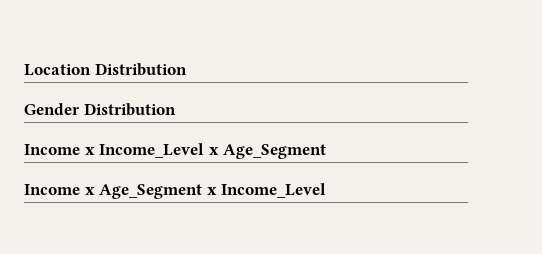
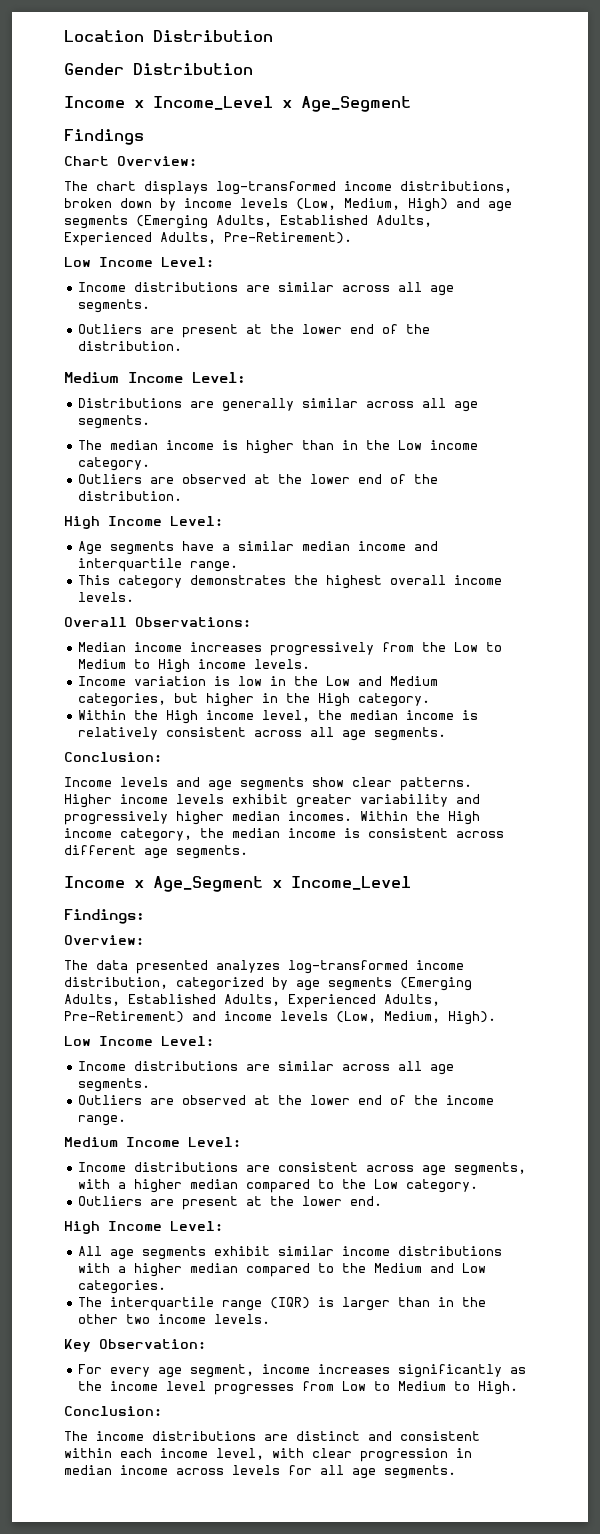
+ Findings
+ Chart Overview:
+ The chart displays log-transformed income distributions, broken down by income levels (Low, Medium, High) and age segments (Emerging Adults, Established Adults, Experienced Adults, Pre-Retirement).
+ Low Income Level:
+ Income distributions are similar across all age segments.
+ Outliers are present at the lower end of the distribution.
+ Medium Income Level:
+ Distributions are generally similar across all age segments.
+ The median income is higher than in the Low income category.
+ Outliers are observed at the lower end of the distribution.
+ High Income Level:
+ Age segments have a similar median income and interquartile range.
+ This category demonstrates the highest overall income levels.
+ Overall Observations:
+ Median income increases progressively from the Low to Medium to High income levels.
+ Income variation is low in the Low and Medium categories, but higher in the High category.
+ Within the High income level, the median income is relatively consistent across all age segments.
+ Conclusion:
+ Income levels and age segments show clear patterns. Higher income levels exhibit greater variability and progressively higher median incomes. Within the High income category, the median income is consistent across different age segments.
+ Findings:
+ Overview:
+ The data presented analyzes log-transformed income distribution, categorized by age segments (Emerging Adults, Established Adults, Experienced Adults, Pre-Retirement) and income levels (Low, Medium, High).
+ Low Income Level:
+ Income distributions are similar across all age segments.
+ Outliers are observed at the lower end of the income range.
+ Medium Income Level:
+ Income distributions are consistent across age segments, with a higher median compared to the Low category.
+ Outliers are present at the lower end.
+ High Income Level:
+ All age segments exhibit similar income distributions with a higher median compared to the Medium and Low categories.
+ The interquartile range (IQR) is larger than in the other two income levels.
+ Key Observation:
+ For every age segment, income increases significantly as the income level progresses from Low to Medium to High.
+ Conclusion:
+ The income distributions are distinct and consistent within each income level, with clear progression in median income across levels for all age segments.

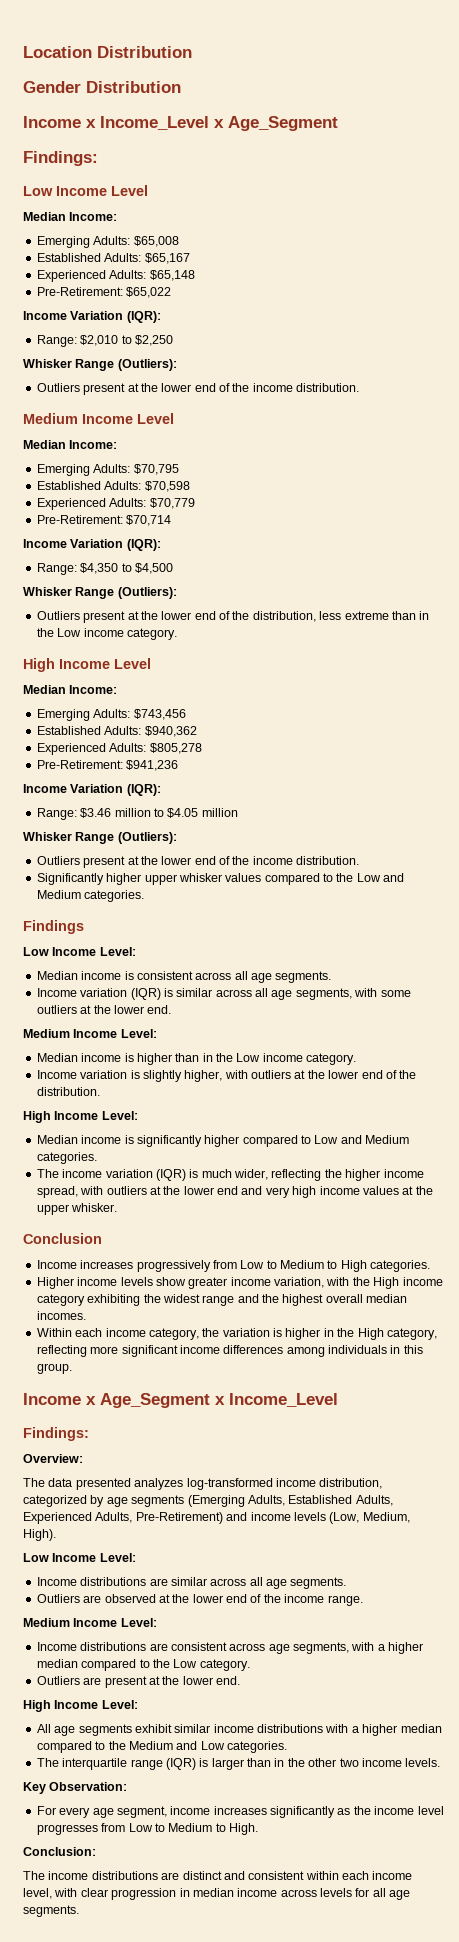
  Income x Income_Level x Age_Segment
+ Findings:
+ Low Income Level
+ Median Income:
+ Emerging Adults: $65,008
+ Established Adults: $65,167
+ Experienced Adults: $65,148
+ Pre-Retirement: $65,022
+ Income Variation (IQR):
+ Range: $2,010 to $2,250
+ Whisker Range (Outliers):
+ Outliers present at the lower end of the income distribution.
+ Medium Income Level
+ Median Income:
+ Emerging Adults: $70,795
+ Established Adults: $70,598
+ Experienced Adults: $70,779
+ Pre-Retirement: $70,714
+ Income Variation (IQR):
+ Range: $4,350 to $4,500
+ Whisker Range (Outliers):
+ Outliers present at the lower end of the distribution, less extreme than in the Low income category.
+ High Income Level
+ Median Income:
+ Emerging Adults: $743,456
+ Established Adults: $940,362
+ Experienced Adults: $805,278
+ Pre-Retirement: $941,236
+ Income Variation (IQR):
+ Range: $3.46 million to $4.05 million
+ Whisker Range (Outliers):
+ Outliers present at the lower end of the income distribution.
+ Significantly higher upper whisker values compared to the Low and Medium categories.
  Findings
- Chart Overview:
- The chart displays log-transformed income distributions, broken down by income levels (Low, Medium, High) and age segments (Emerging Adults, Established Adults, Experienced Adults, Pre-Retirement).
  Low Income Level:
- Income distributions are similar across all age segments.
- Outliers are present at the lower end of the distribution.
+ Median income is consistent across all age segments.
+ Income variation (IQR) is similar across all age segments, with some outliers at the lower end.
  Medium Income Level:
- Distributions are generally similar across all age segments.
- The median income is higher than in the Low income category.
+ Median income is higher than in the Low income category.
- Outliers are observed at the lower end of the distribution.
+ Income variation is slightly higher, with outliers at the lower end of the distribution.
- Age segments have a similar median income and interquartile range.
- This category demonstrates the highest overall income levels.
- Overall Observations:
- Median income increases progressively from the Low to Medium to High income levels.
- Income variation is low in the Low and Medium categories, but higher in the High category.
- Within the High income level, the median income is relatively consistent across all age segments.
- Conclusion:
- Income levels and age segments show clear patterns. Higher income levels exhibit greater variability and progressively higher median incomes. Within the High income category, the median income is consistent across different age segments.
+ Median income is significantly higher compared to Low and Medium categories.
+ The income variation (IQR) is much wider, reflecting the higher income spread, with outliers at the lower end and very high income values at the upper whisker.
+ Conclusion
+ Income increases progressively from Low to Medium to High categories.
+ Higher income levels show greater income variation, with the High income category exhibiting the widest range and the highest overall median incomes.
+ Within each income category, the variation is higher in the High category, reflecting more significant income differences among individuals in this group.

